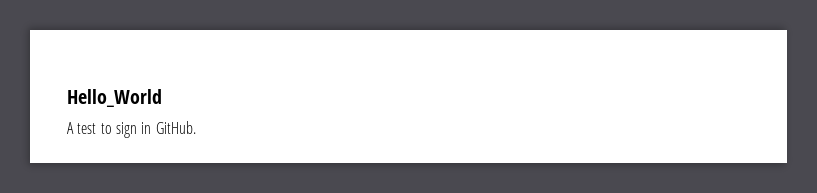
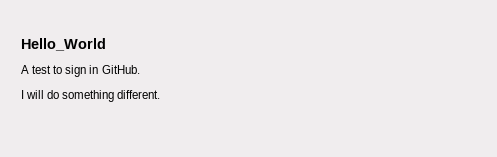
+ I will do something different.

